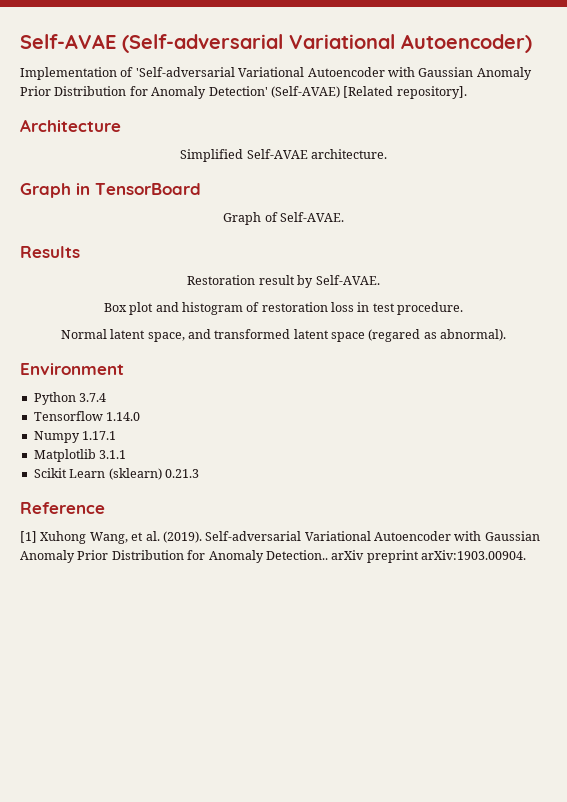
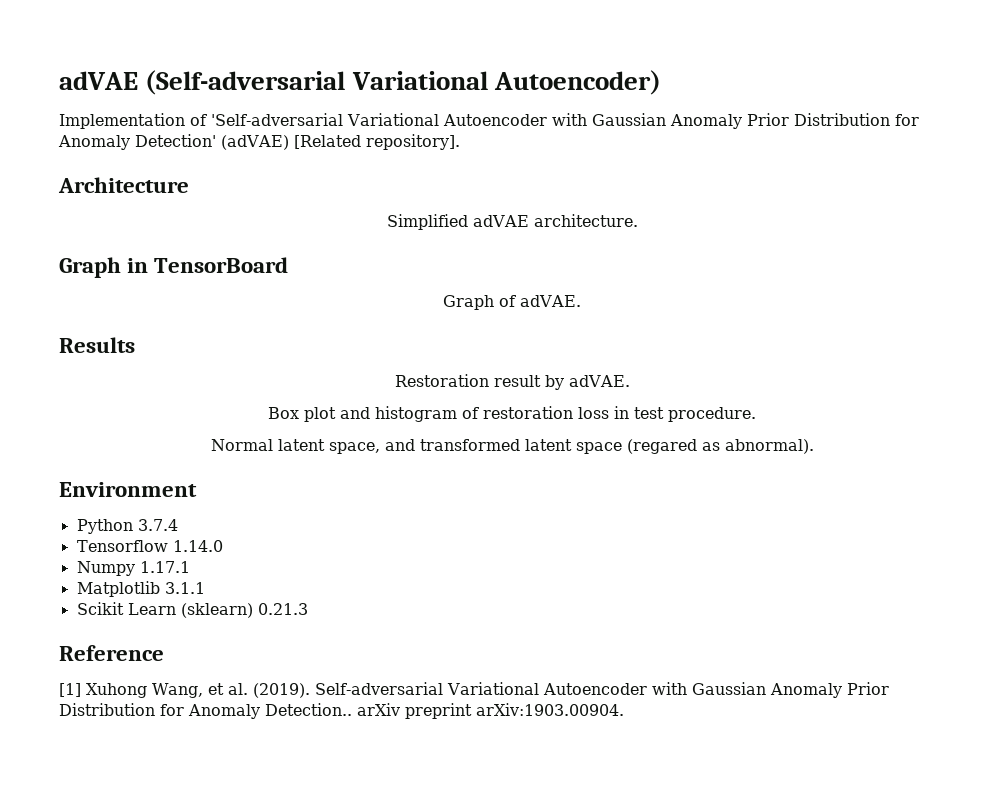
- Self-AVAE (Self-adversarial Variational Autoencoder)
+ adVAE (Self-adversarial Variational Autoencoder)
- Implementation of 'Self-adversarial Variational Autoencoder with Gaussian Anomaly Prior Distribution for Anomaly Detection' (Self-AVAE) [Related repository].
+ Implementation of 'Self-adversarial Variational Autoencoder with Gaussian Anomaly Prior Distribution for Anomaly Detection' (adVAE) [Related repository].
- Simplified Self-AVAE architecture.
+ Simplified adVAE architecture.
- Graph of Self-AVAE.
+ Graph of adVAE.
- Restoration result by Self-AVAE.
+ Restoration result by adVAE.

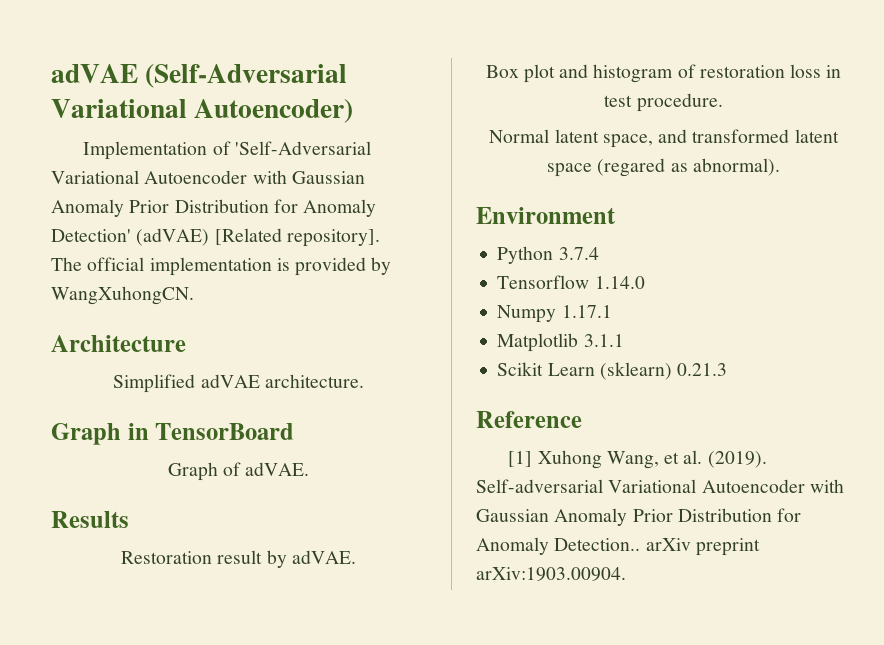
- adVAE (Self-adversarial Variational Autoencoder)
+ adVAE (Self-Adversarial Variational Autoencoder)
- Implementation of 'Self-adversarial Variational Autoencoder with Gaussian Anomaly Prior Distribution for Anomaly Detection' (adVAE) [Related repository].
+ Implementation of 'Self-Adversarial Variational Autoencoder with Gaussian Anomaly Prior Distribution for Anomaly Detection' (adVAE) [Related repository].
+ The official implementation is provided by WangXuhongCN.

